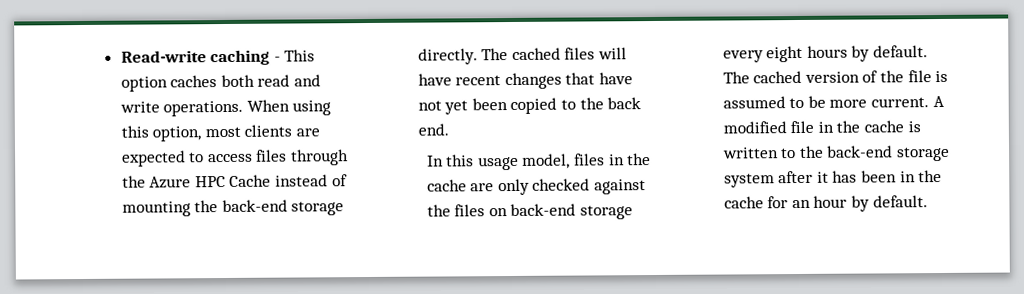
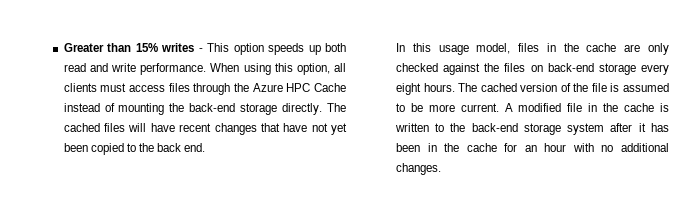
- Read-write caching - This option caches both read and write operations.
+ Greater than 15% writes - This option speeds up both read and write performance.
- When using this option, most clients are expected to access files through the Azure HPC Cache instead of mounting the back-end storage directly.
+ When using this option, all clients must access files through the Azure HPC Cache instead of mounting the back-end storage directly.
- In this usage model, files in the cache are only checked against the files on back-end storage every eight hours by default.
+ In this usage model, files in the cache are only checked against the files on back-end storage every eight hours.
- A modified file in the cache is written to the back-end storage system after it has been in the cache for an hour by default.
+ A modified file in the cache is written to the back-end storage system after it has been in the cache for an hour with no additional changes.

